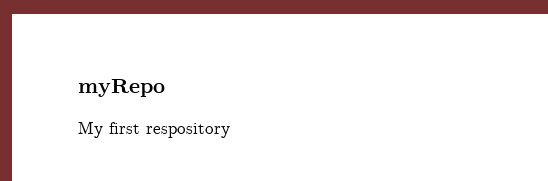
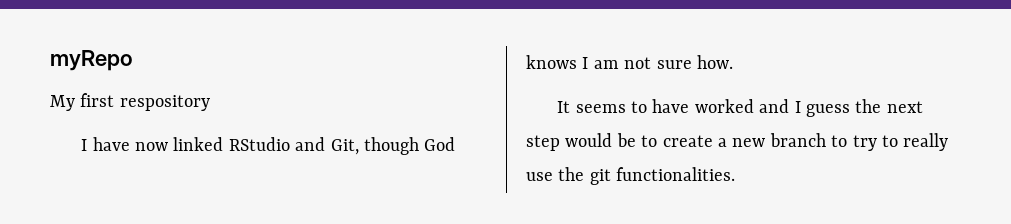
+ I have now linked RStudio and Git, though God knows I am not sure how.
+ It seems to have worked and I guess the next step would be to create a new branch to try to really use the git functionalities.

